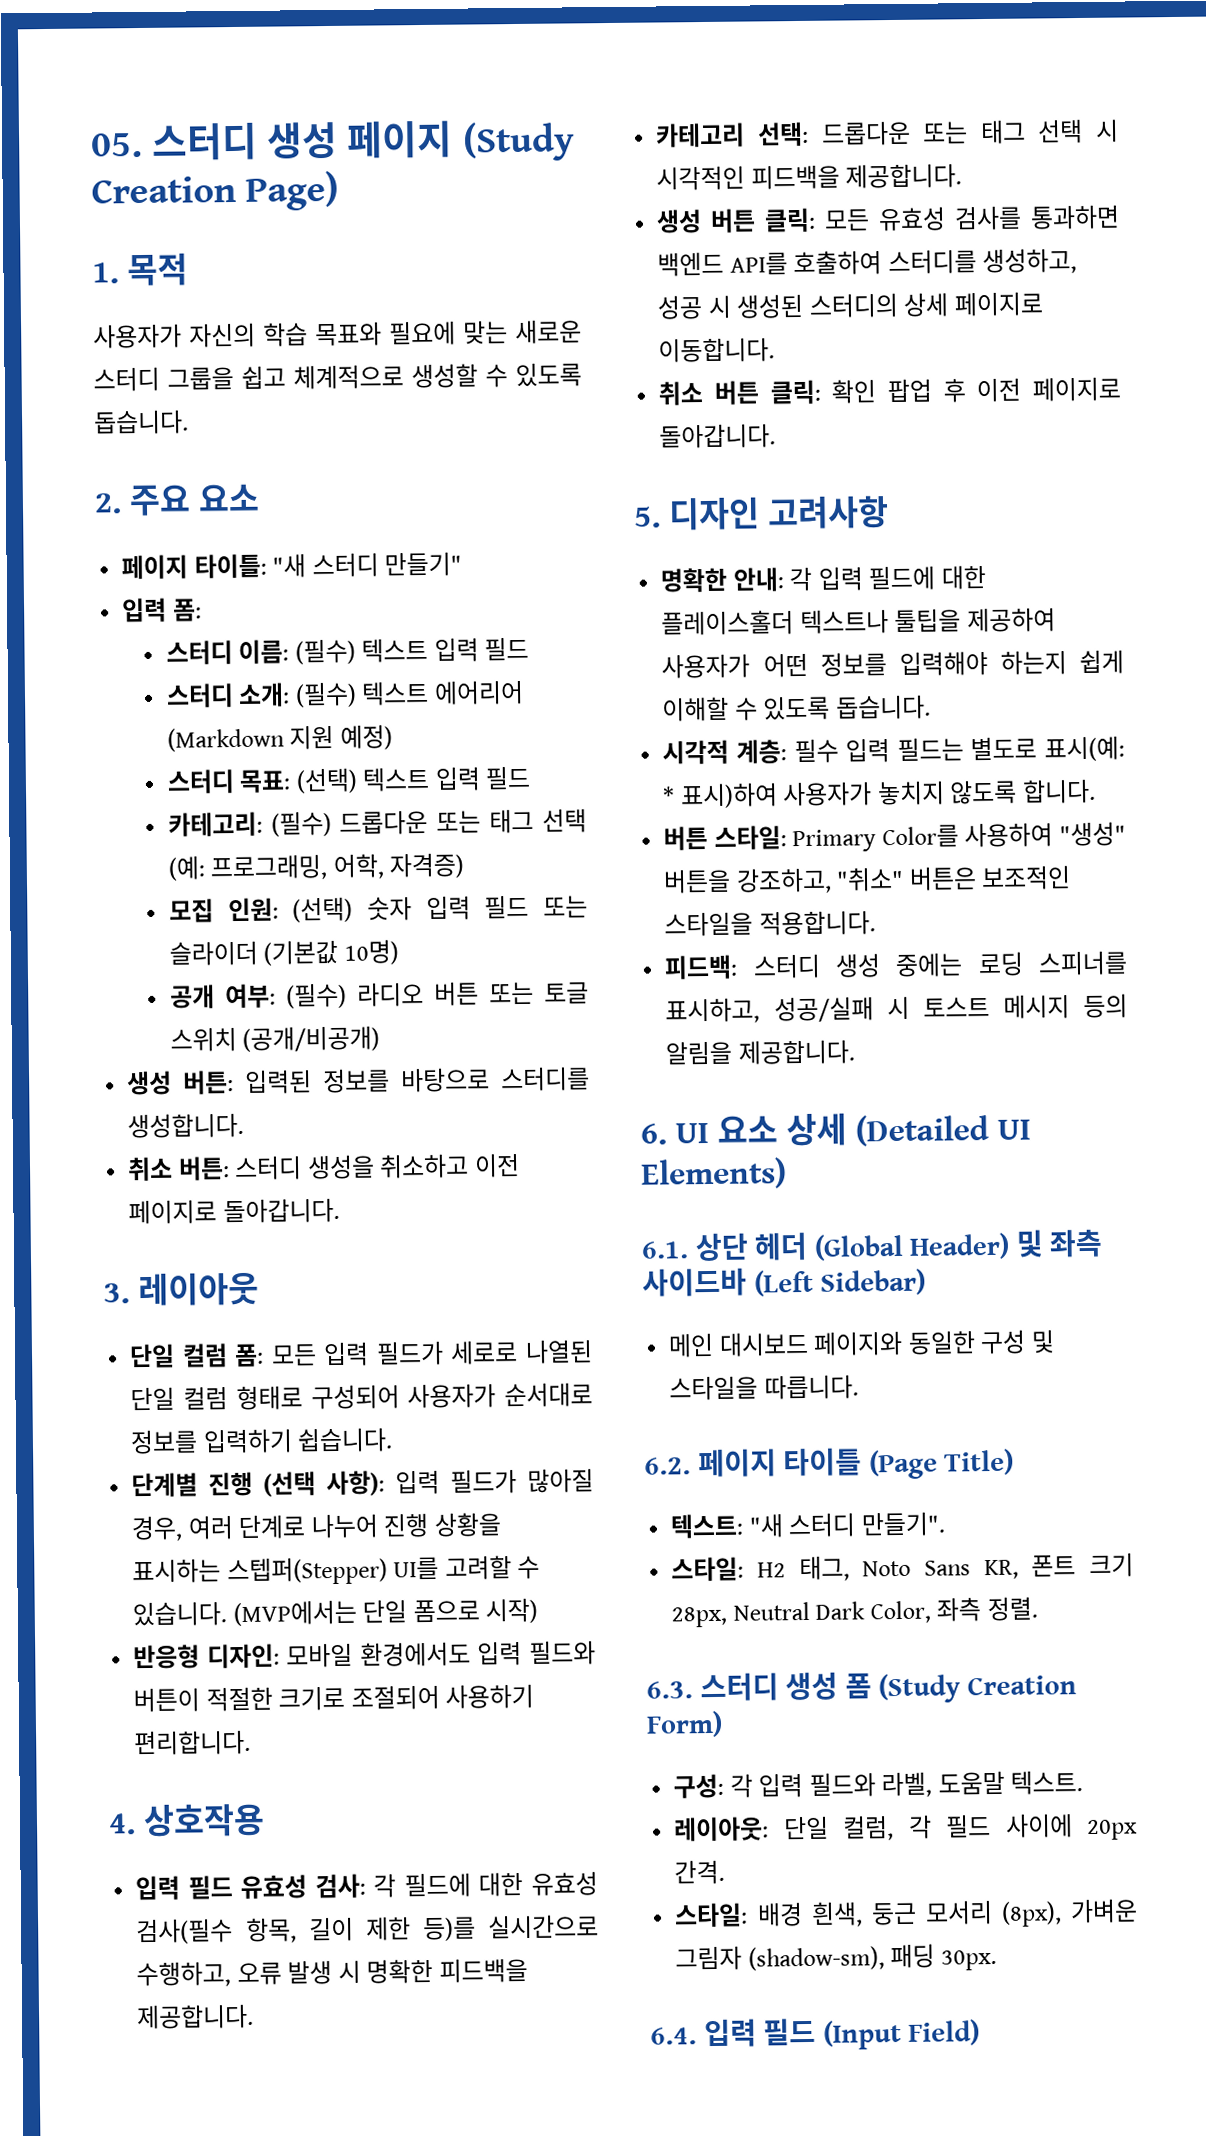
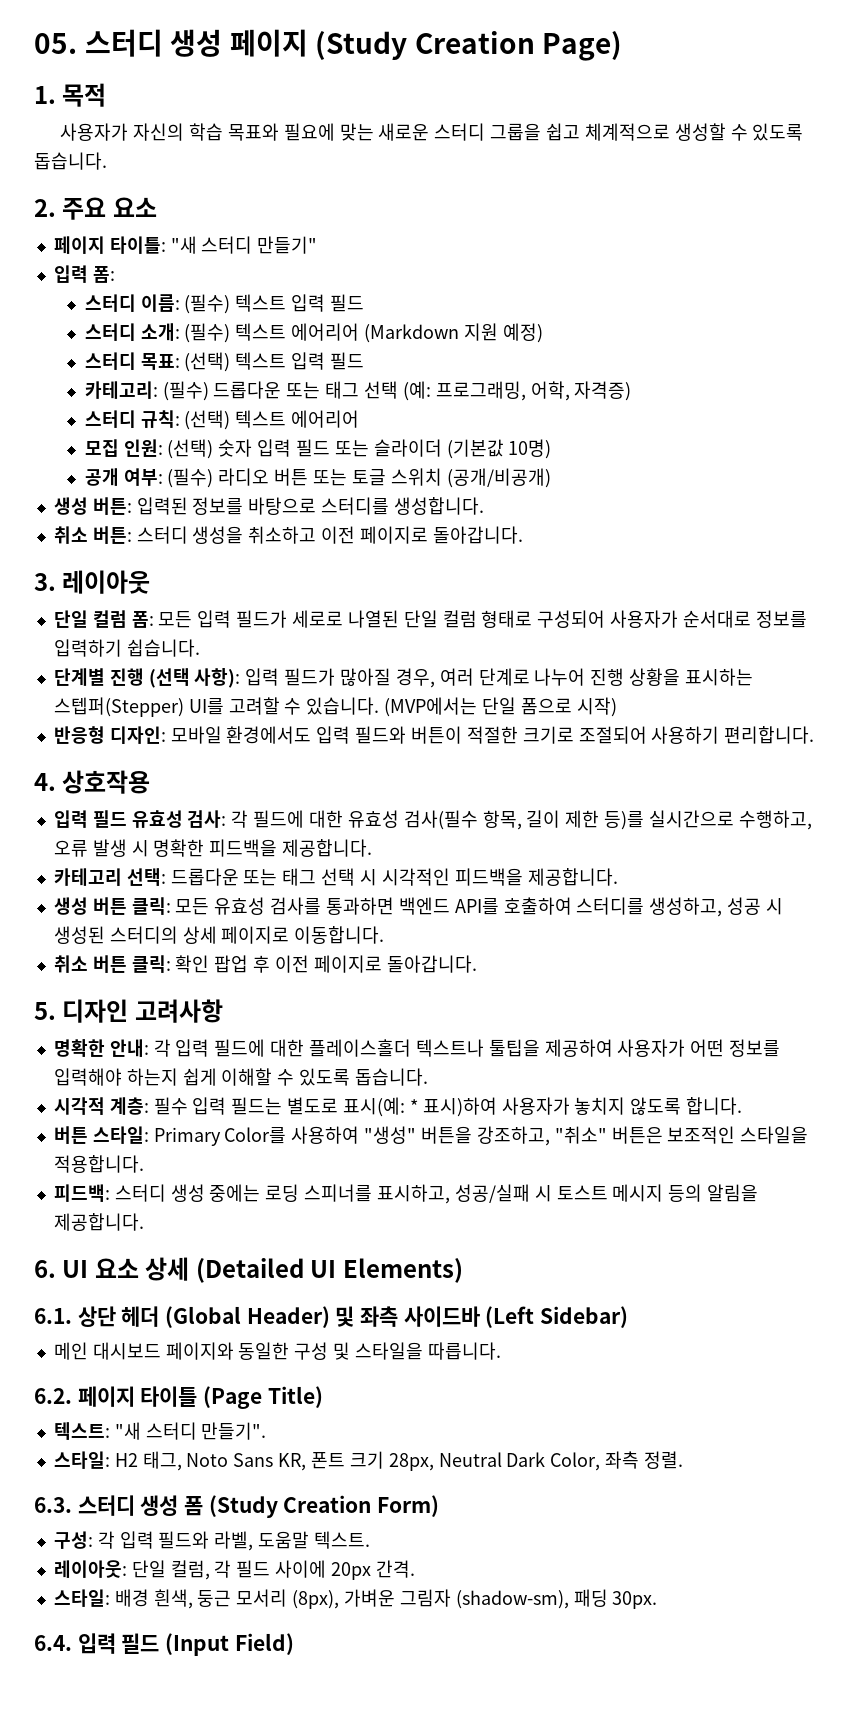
+ 스터디 규칙: (선택) 텍스트 에어리어

